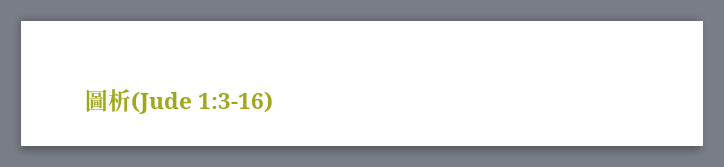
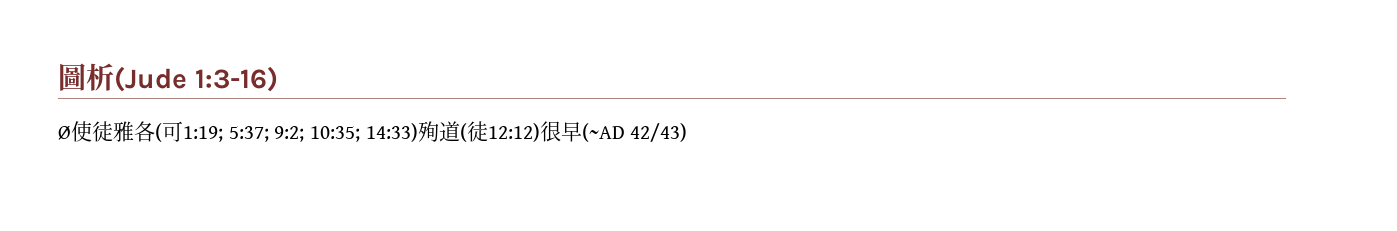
+ Ø使徒雅各(可1:19; 5:37; 9:2; 10:35; 14:33)殉道(徒12:12)很早(~AD 42/43)

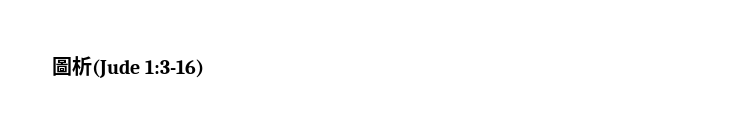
- Ø使徒雅各(可1:19; 5:37; 9:2; 10:35; 14:33)殉道(徒12:12)很早(~AD 42/43)

